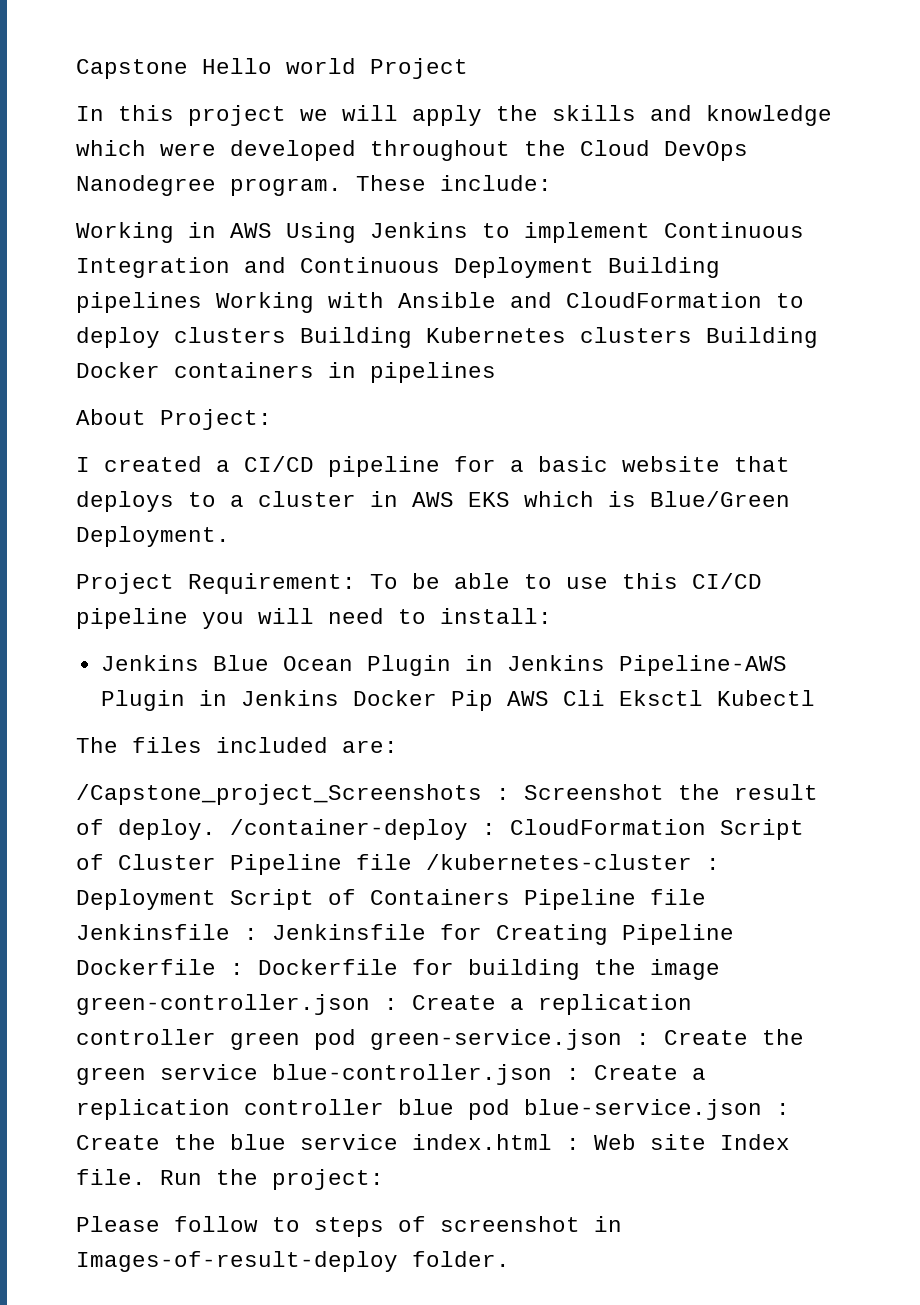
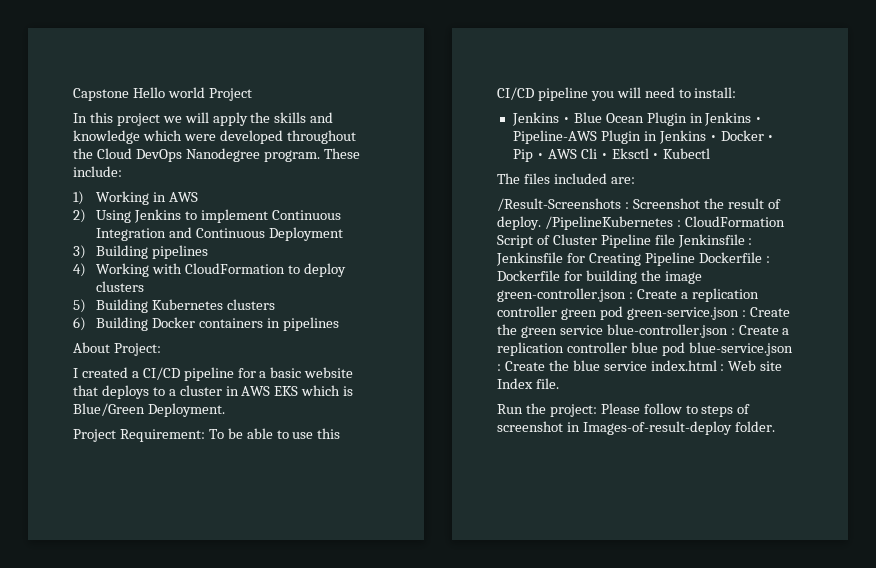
- Working in AWS Using Jenkins to implement Continuous Integration and Continuous Deployment Building pipelines Working with Ansible and CloudFormation to deploy clusters Building Kubernetes clusters Building Docker containers in pipelines
+ 1) Working in AWS
+ 2) Using Jenkins to implement Continuous Integration and Continuous Deployment
+ 3) Building pipelines
+ 4) Working with CloudFormation to deploy clusters
+ 5) Building Kubernetes clusters
+ 6) Building Docker containers in pipelines
- Jenkins Blue Ocean Plugin in Jenkins Pipeline-AWS Plugin in Jenkins Docker Pip AWS Cli Eksctl Kubectl
+ Jenkins • Blue Ocean Plugin in Jenkins • Pipeline-AWS Plugin in Jenkins • Docker • Pip • AWS Cli • Eksctl • Kubectl
- /Capstone_project_Screenshots : Screenshot the result of deploy.
+ /Result-Screenshots : Screenshot the result of deploy.
- /container-deploy :
+ /PipelineKubernetes :
- CloudFormation Script of Cluster Pipeline file /kubernetes-cluster : Deployment Script of Containers Pipeline file Jenkinsfile :
+ CloudFormation Script of Cluster Pipeline file Jenkinsfile :
- Web site Index file. Run the project:
- Please follow to steps of screenshot in Images-of-result-deploy folder.
+ Web site Index file.
+ Run the project: Please follow to steps of screenshot in Images-of-result-deploy folder.

